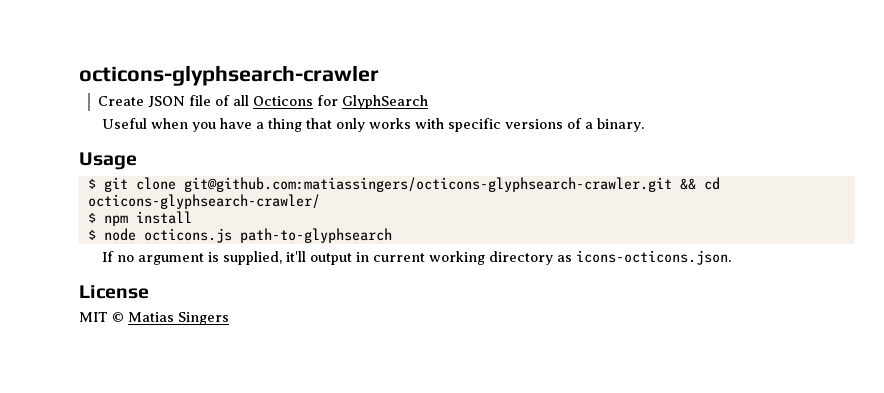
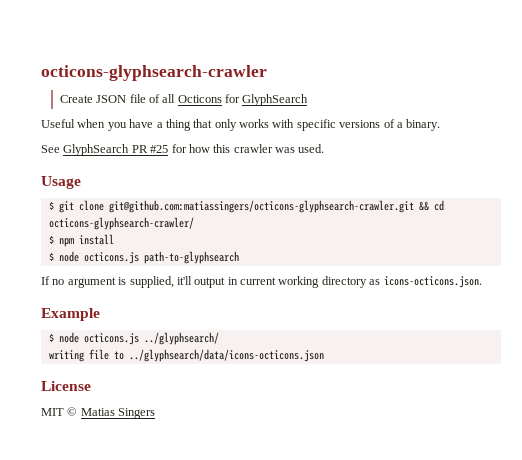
+ See GlyphSearch PR #25 for how this crawler was used.
+ Example
+ $ node octicons.js ../glyphsearch/
+ writing file to ../glyphsearch/data/icons-octicons.json

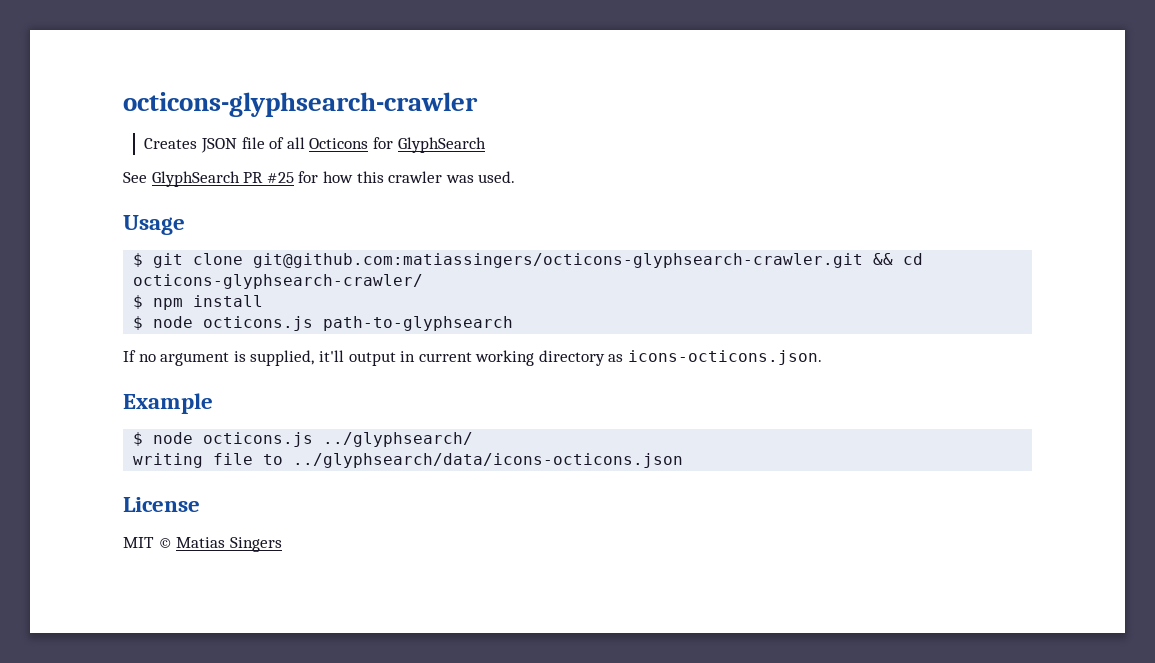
- Create JSON file of all Octicons for GlyphSearch
+ Creates JSON file of all Octicons for GlyphSearch
- Useful when you have a thing that only works with specific versions of a binary.

